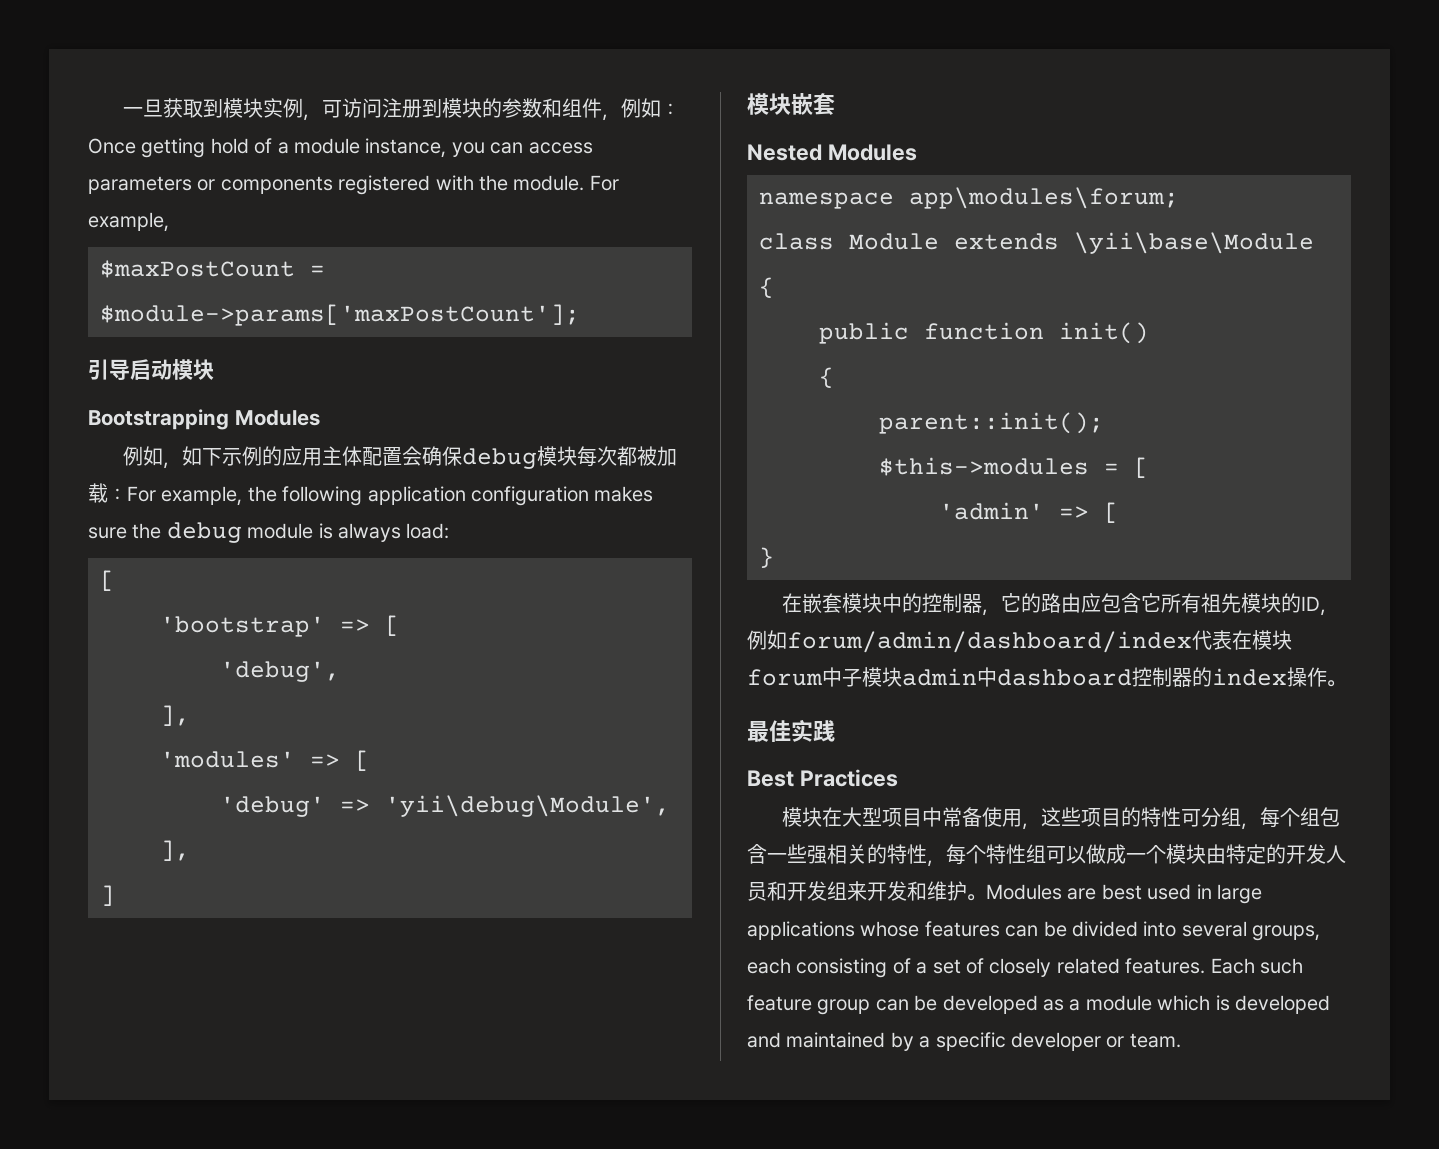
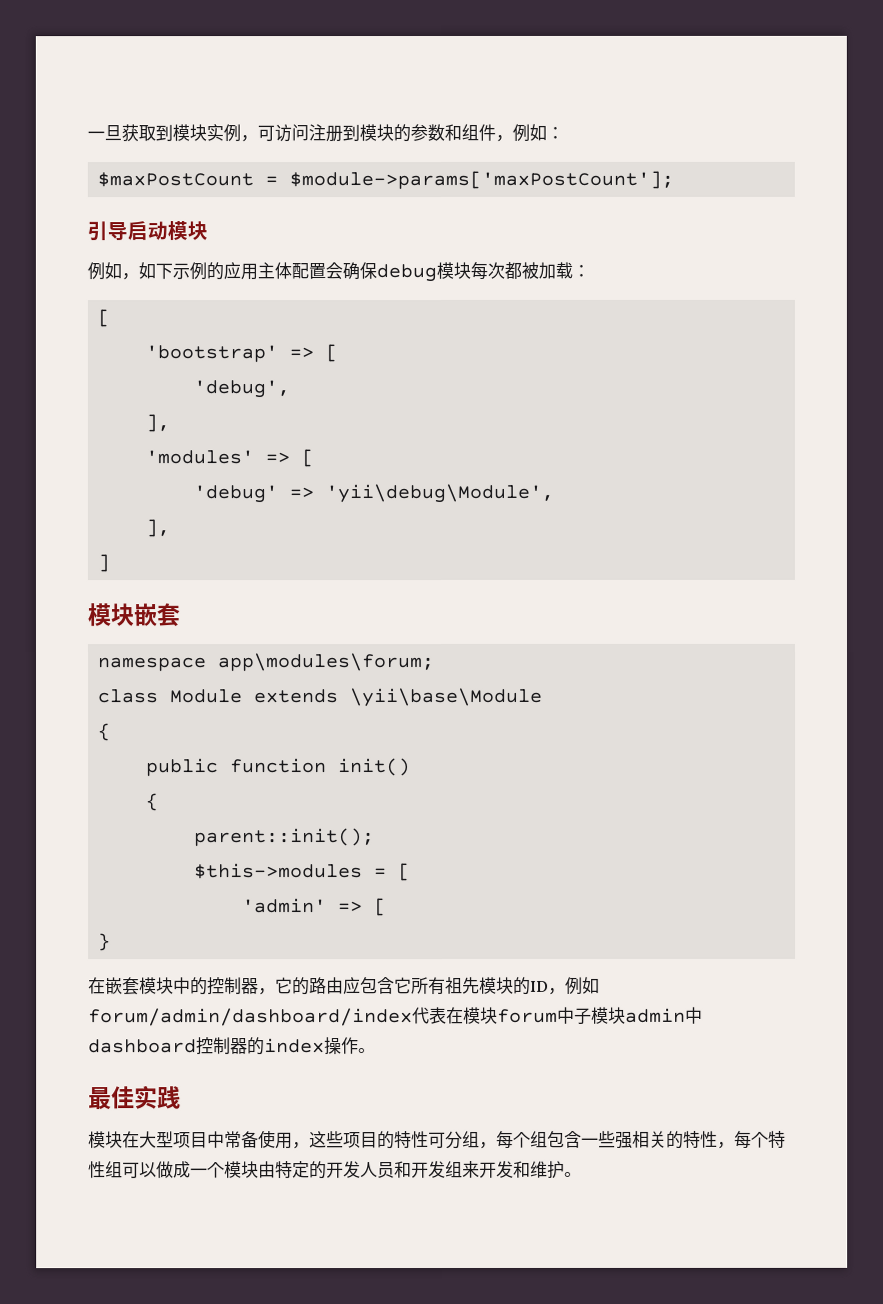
- 一旦获取到模块实例，可访问注册到模块的参数和组件，例如：Once getting hold of a module instance, you can access parameters or components registered with the module. For example,
+ 一旦获取到模块实例，可访问注册到模块的参数和组件，例如：
- Bootstrapping Modules
- 例如，如下示例的应用主体配置会确保debug模块每次都被加载：For example, the following application configuration makes sure the debug module is always load:
+ 例如，如下示例的应用主体配置会确保debug模块每次都被加载：
- Nested Modules
- Best Practices
- Modules are best used in large applications whose features can be divided into several groups, each consisting of a set of closely related features. Each such feature group can be developed as a module which is developed and maintained by a specific developer or team.

